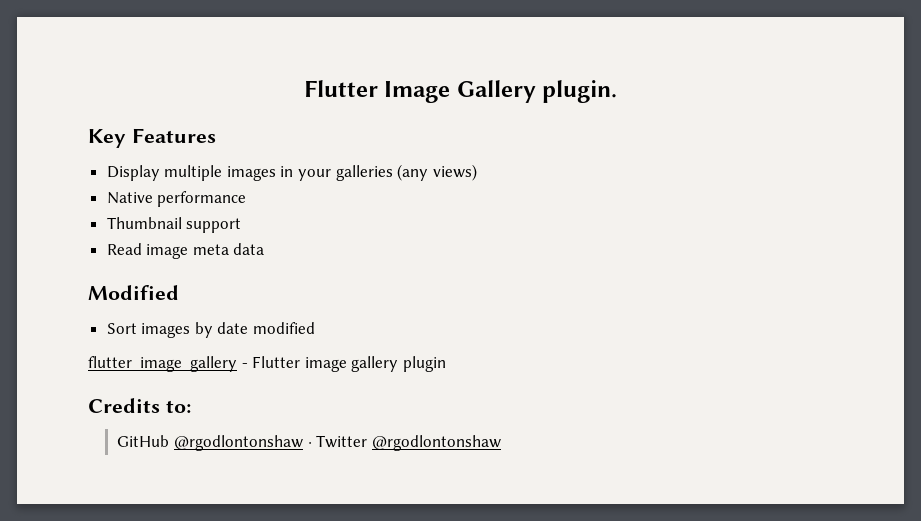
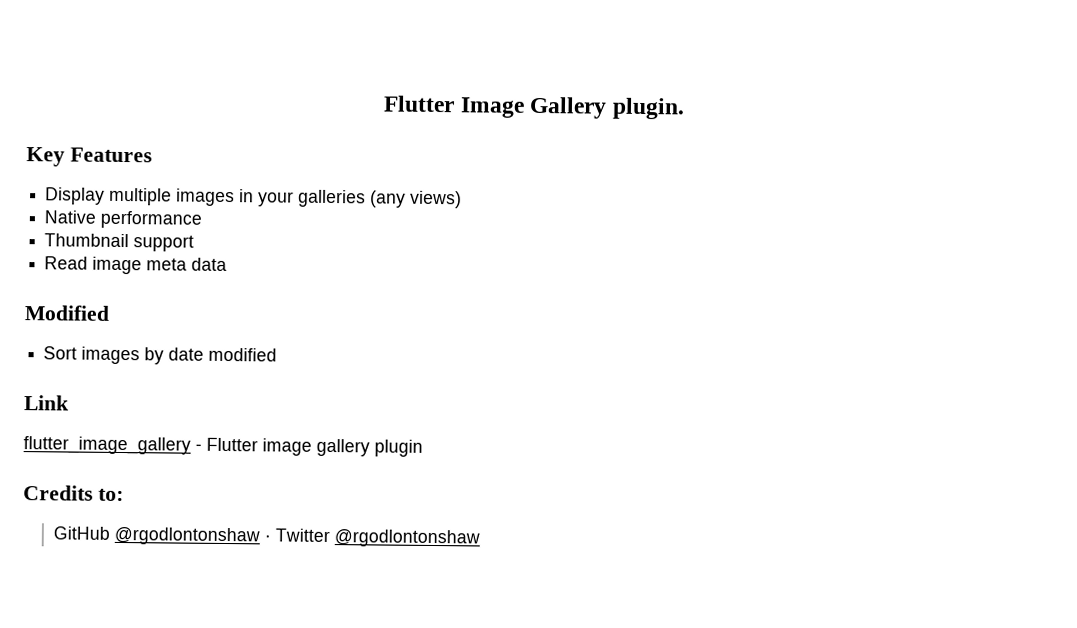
+ Link

